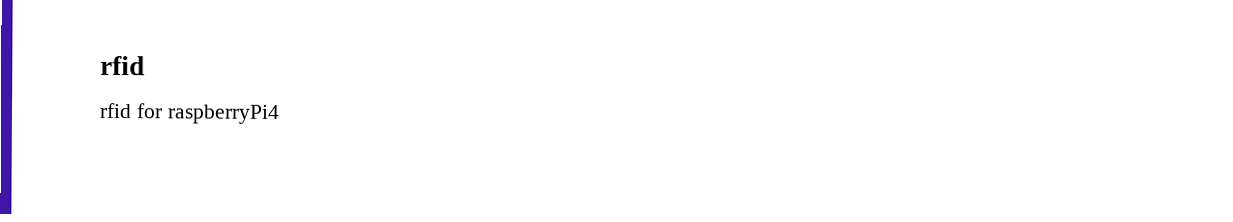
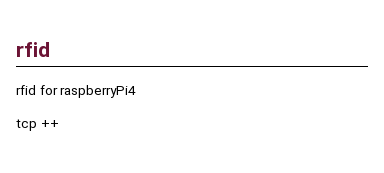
+ tcp ++

